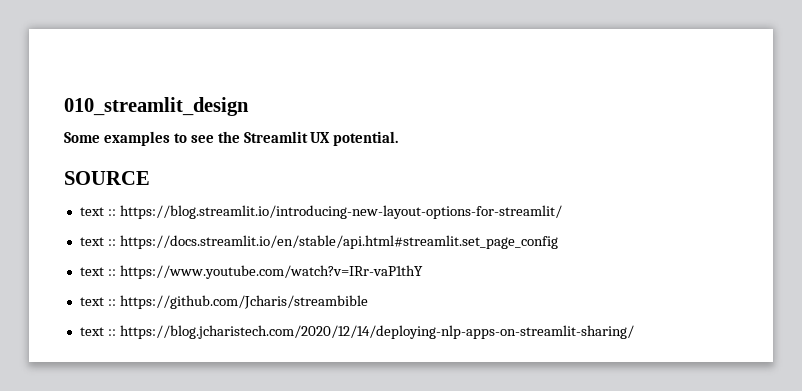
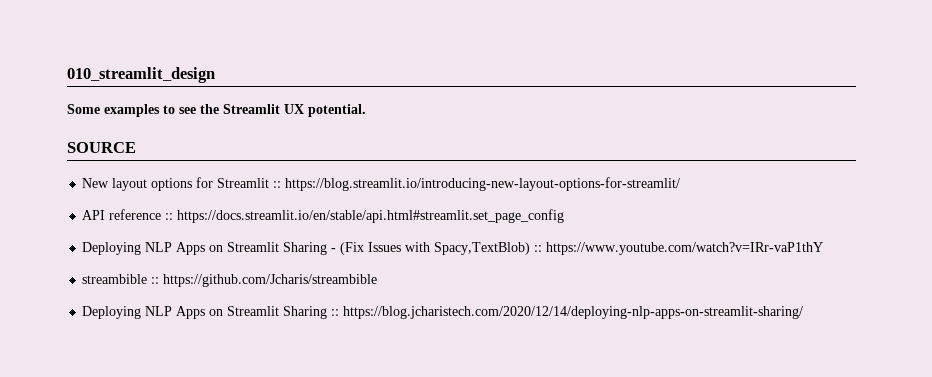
- text :: https://blog.streamlit.io/introducing-new-layout-options-for-streamlit/
+ New layout options for Streamlit :: https://blog.streamlit.io/introducing-new-layout-options-for-streamlit/
- text :: https://docs.streamlit.io/en/stable/api.html#streamlit.set_page_config
+ API reference :: https://docs.streamlit.io/en/stable/api.html#streamlit.set_page_config
- text :: https://www.youtube.com/watch?v=IRr-vaP1thY
+ Deploying NLP Apps on Streamlit Sharing - (Fix Issues with Spacy,TextBlob) :: https://www.youtube.com/watch?v=IRr-vaP1thY
- text :: https://github.com/Jcharis/streambible
+ streambible :: https://github.com/Jcharis/streambible
- text :: https://blog.jcharistech.com/2020/12/14/deploying-nlp-apps-on-streamlit-sharing/
+ Deploying NLP Apps on Streamlit Sharing :: https://blog.jcharistech.com/2020/12/14/deploying-nlp-apps-on-streamlit-sharing/

